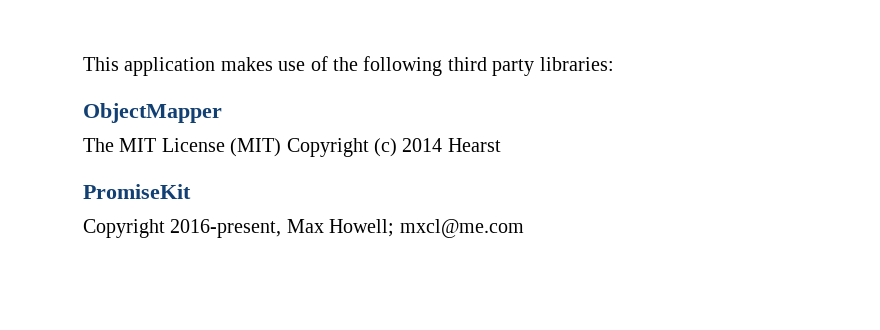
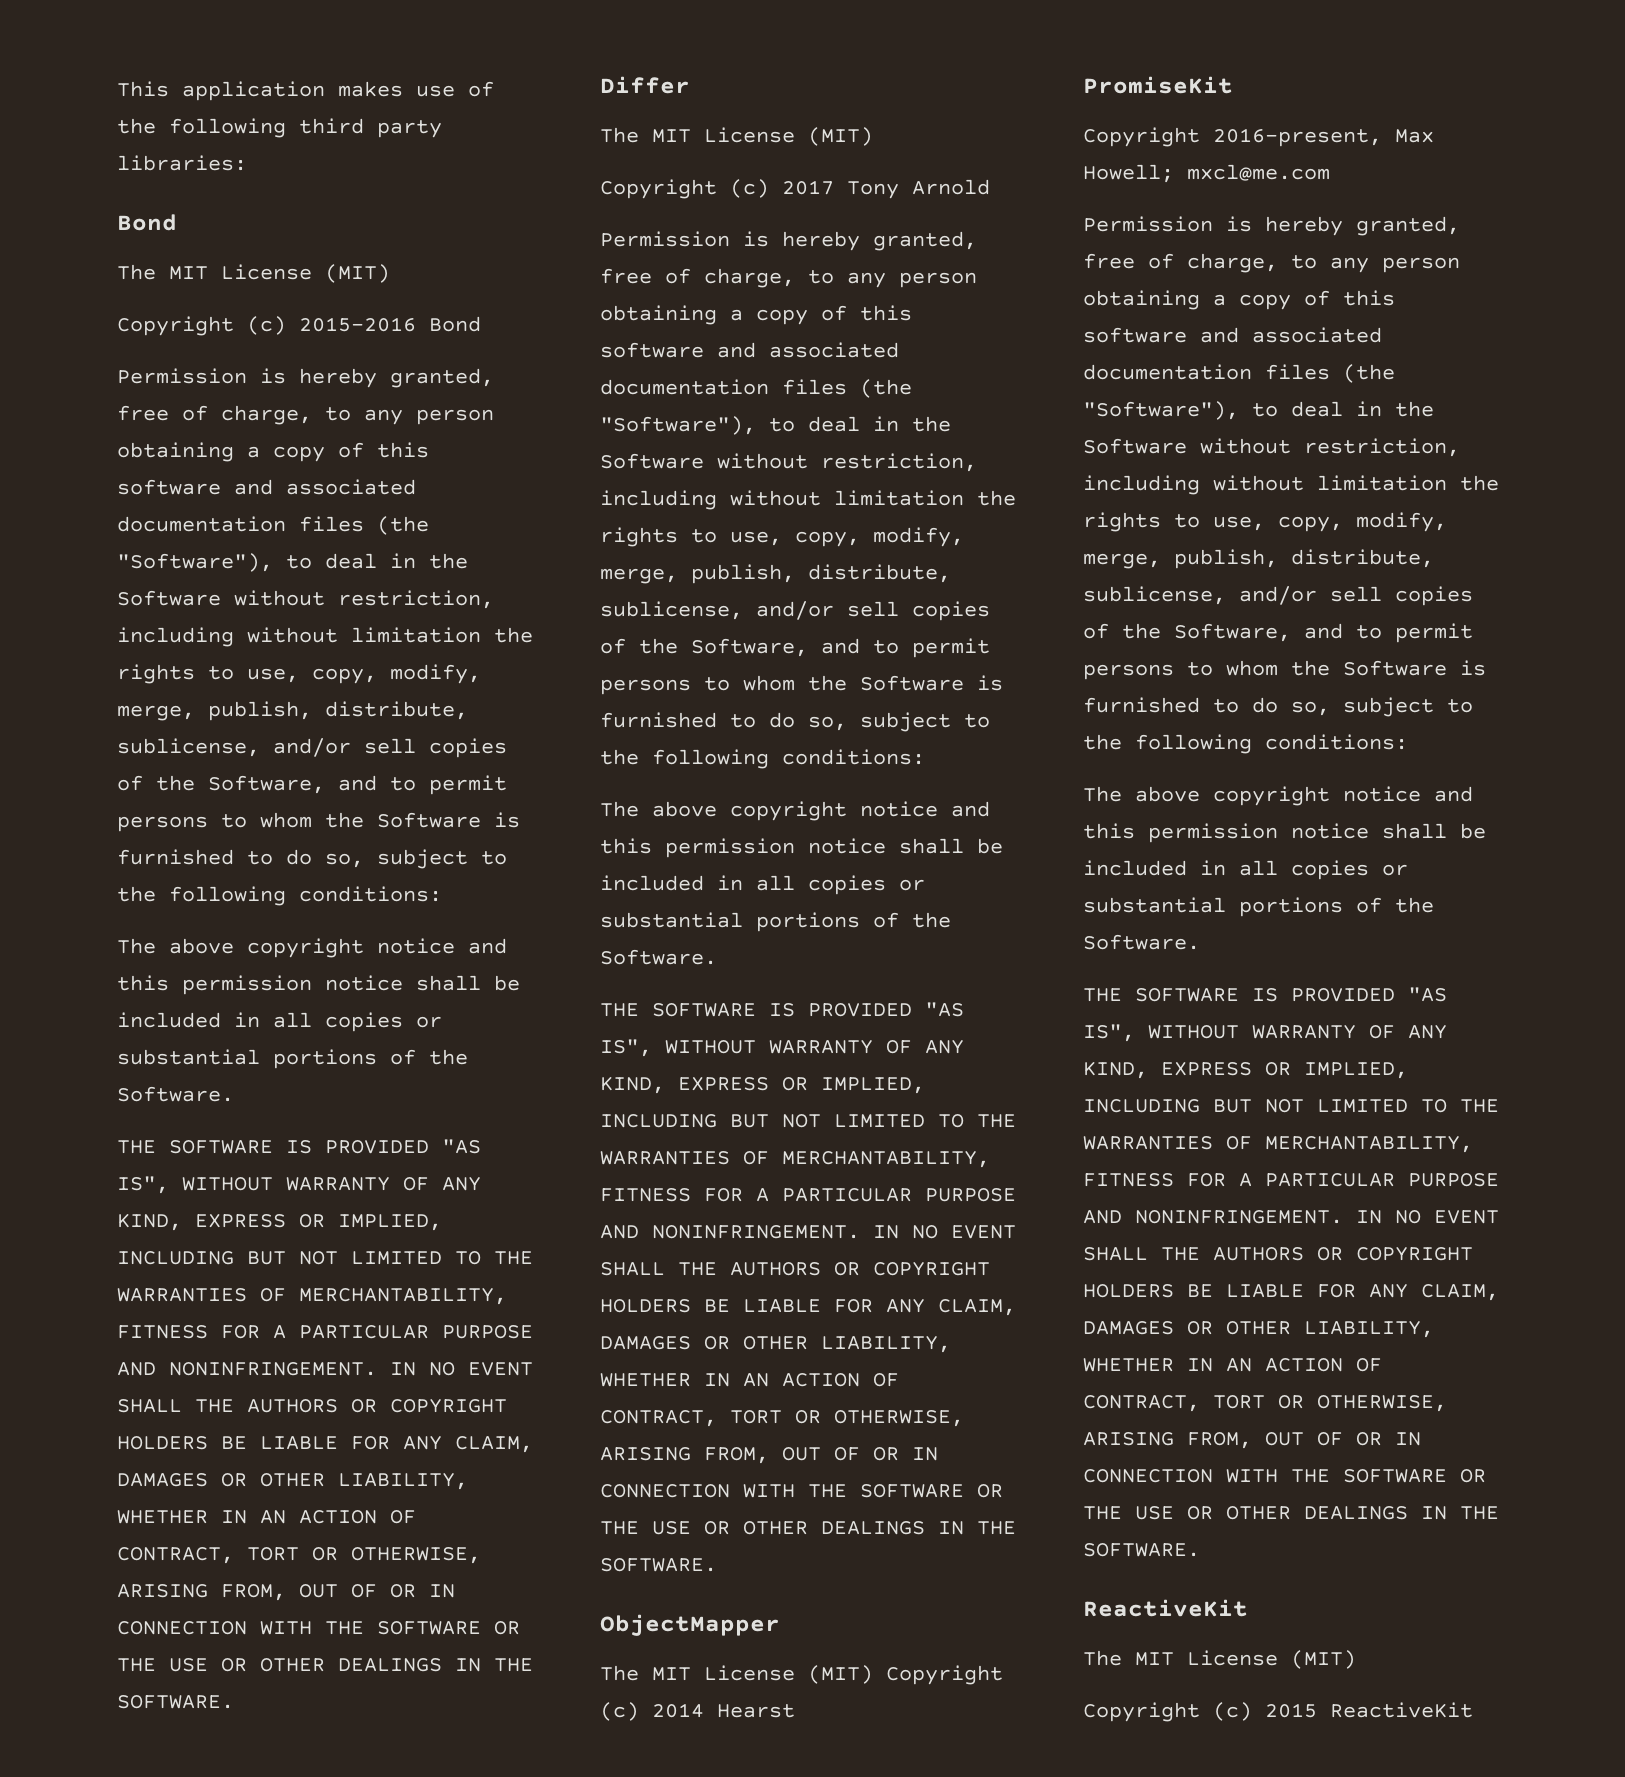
  This application makes use of the following third party libraries:
+ Bond
+ The MIT License (MIT)
+ Copyright (c) 2015-2016 Bond
+ Permission is hereby granted, free of charge, to any person obtaining a copy of this software and associated documentation files (the "Software"), to deal in the Software without restriction, including without limitation the rights to use, copy, modify, merge, publish, distribute, sublicense, and/or sell copies of the Software, and to permit persons to whom the Software is furnished to do so, subject to the following conditions:
+ The above copyright notice and this permission notice shall be included in all copies or substantial portions of the Software.
+ THE SOFTWARE IS PROVIDED "AS IS", WITHOUT WARRANTY OF ANY KIND, EXPRESS OR IMPLIED, INCLUDING BUT NOT LIMITED TO THE WARRANTIES OF MERCHANTABILITY, FITNESS FOR A PARTICULAR PURPOSE AND NONINFRINGEMENT. IN NO EVENT SHALL THE AUTHORS OR COPYRIGHT HOLDERS BE LIABLE FOR ANY CLAIM, DAMAGES OR OTHER LIABILITY, WHETHER IN AN ACTION OF CONTRACT, TORT OR OTHERWISE, ARISING FROM, OUT OF OR IN CONNECTION WITH THE SOFTWARE OR THE USE OR OTHER DEALINGS IN THE SOFTWARE.
+ Differ
+ The MIT License (MIT)
+ Copyright (c) 2017 Tony Arnold
+ Permission is hereby granted, free of charge, to any person obtaining a copy of this software and associated documentation files (the "Software"), to deal in the Software without restriction, including without limitation the rights to use, copy, modify, merge, publish, distribute, sublicense, and/or sell copies of the Software, and to permit persons to whom the Software is furnished to do so, subject to the following conditions:
+ The above copyright notice and this permission notice shall be included in all copies or substantial portions of the Software.
+ THE SOFTWARE IS PROVIDED "AS IS", WITHOUT WARRANTY OF ANY KIND, EXPRESS OR IMPLIED, INCLUDING BUT NOT LIMITED TO THE WARRANTIES OF MERCHANTABILITY, FITNESS FOR A PARTICULAR PURPOSE AND NONINFRINGEMENT. IN NO EVENT SHALL THE AUTHORS OR COPYRIGHT HOLDERS BE LIABLE FOR ANY CLAIM, DAMAGES OR OTHER LIABILITY, WHETHER IN AN ACTION OF CONTRACT, TORT OR OTHERWISE, ARISING FROM, OUT OF OR IN CONNECTION WITH THE SOFTWARE OR THE USE OR OTHER DEALINGS IN THE SOFTWARE.
  Copyright 2016-present, Max Howell; mxcl@me.com
+ Permission is hereby granted, free of charge, to any person obtaining a copy of this software and associated documentation files (the "Software"), to deal in the Software without restriction, including without limitation the rights to use, copy, modify, merge, publish, distribute, sublicense, and/or sell copies of the Software, and to permit persons to whom the Software is furnished to do so, subject to the following conditions:
+ The above copyright notice and this permission notice shall be included in all copies or substantial portions of the Software.
+ THE SOFTWARE IS PROVIDED "AS IS", WITHOUT WARRANTY OF ANY KIND, EXPRESS OR IMPLIED, INCLUDING BUT NOT LIMITED TO THE WARRANTIES OF MERCHANTABILITY, FITNESS FOR A PARTICULAR PURPOSE AND NONINFRINGEMENT. IN NO EVENT SHALL THE AUTHORS OR COPYRIGHT HOLDERS BE LIABLE FOR ANY CLAIM, DAMAGES OR OTHER LIABILITY, WHETHER IN AN ACTION OF CONTRACT, TORT OR OTHERWISE, ARISING FROM, OUT OF OR IN CONNECTION WITH THE SOFTWARE OR THE USE OR OTHER DEALINGS IN THE SOFTWARE.
+ ReactiveKit
+ The MIT License (MIT)
+ Copyright (c) 2015 ReactiveKit

